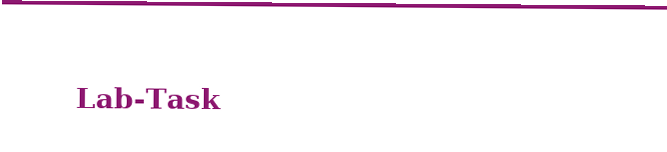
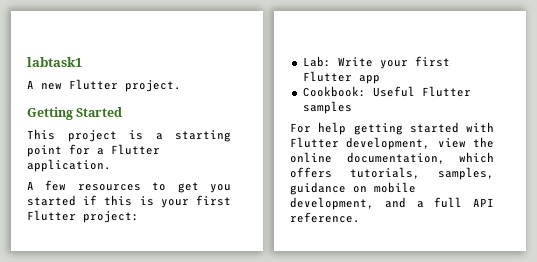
- Lab-Task
+ labtask1
+ A new Flutter project.
+ Getting Started
+ This project is a starting point for a Flutter application.
+ A few resources to get you started if this is your first Flutter project:
+ Lab: Write your first Flutter app
+ Cookbook: Useful Flutter samples
+ For help getting started with Flutter development, view the online documentation, which offers tutorials, samples, guidance on mobile development, and a full API reference.

